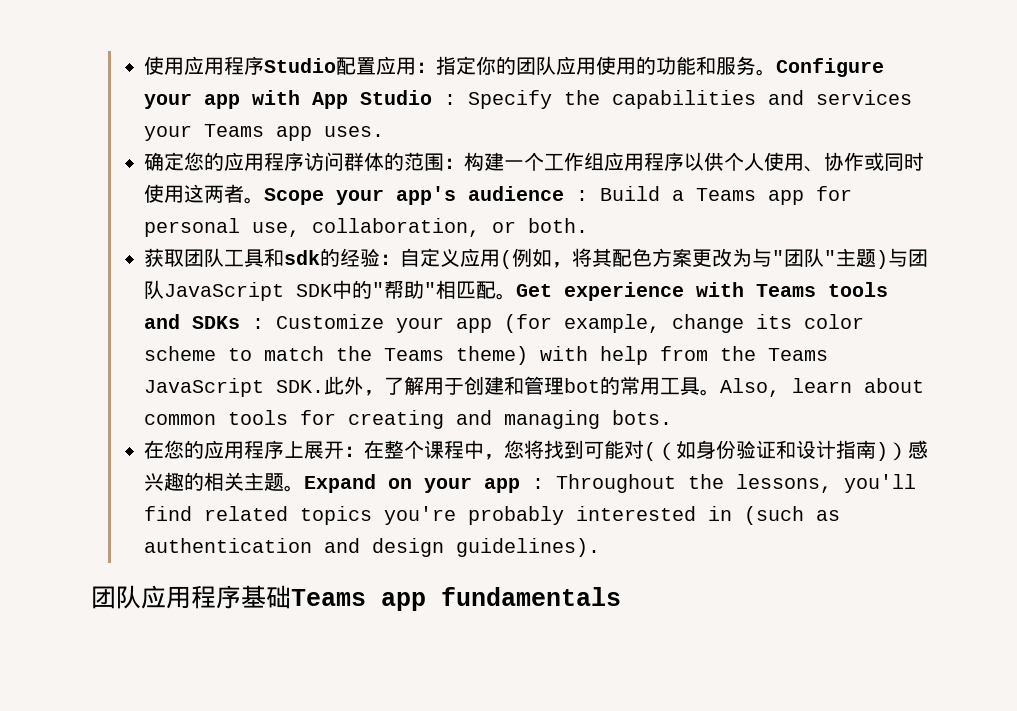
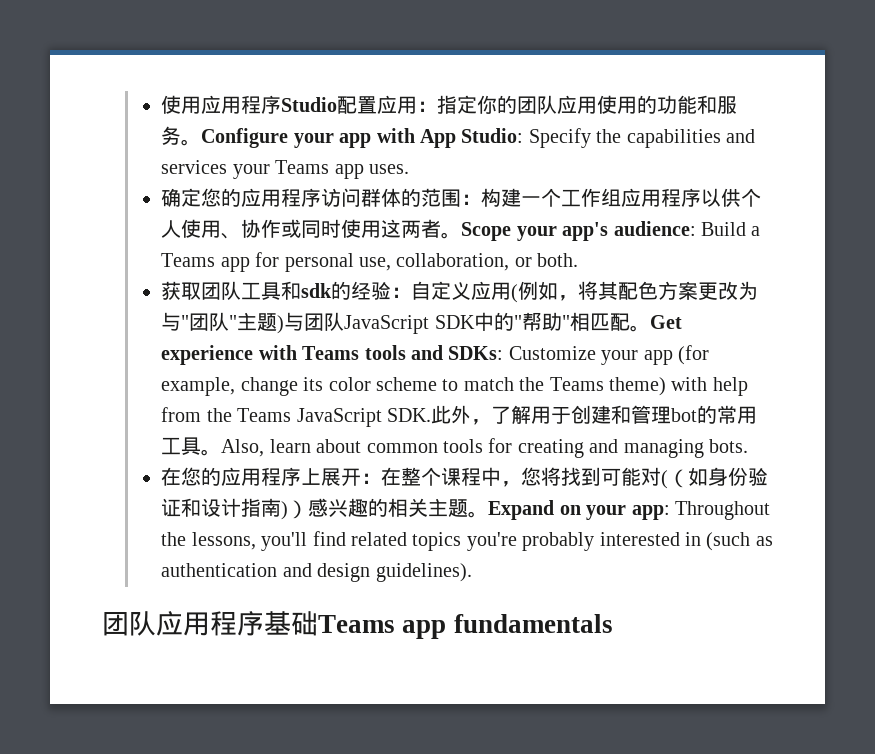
- Configure your app with App Studio : Specify the capabilities and services your Teams app uses.
+ Configure your app with App Studio: Specify the capabilities and services your Teams app uses.
- Scope your app's audience : Build a Teams app for personal use, collaboration, or both.
+ Scope your app's audience: Build a Teams app for personal use, collaboration, or both.
- Get experience with Teams tools and SDKs : Customize your app (for example, change its color scheme to match the Teams theme) with help from the Teams JavaScript SDK.此外，了解用于创建和管理bot的常用工具。
+ Get experience with Teams tools and SDKs: Customize your app (for example, change its color scheme to match the Teams theme) with help from the Teams JavaScript SDK.此外，了解用于创建和管理bot的常用工具。
- Expand on your app : Throughout the lessons, you'll find related topics you're probably interested in (such as authentication and design guidelines).
+ Expand on your app: Throughout the lessons, you'll find related topics you're probably interested in (such as authentication and design guidelines).

